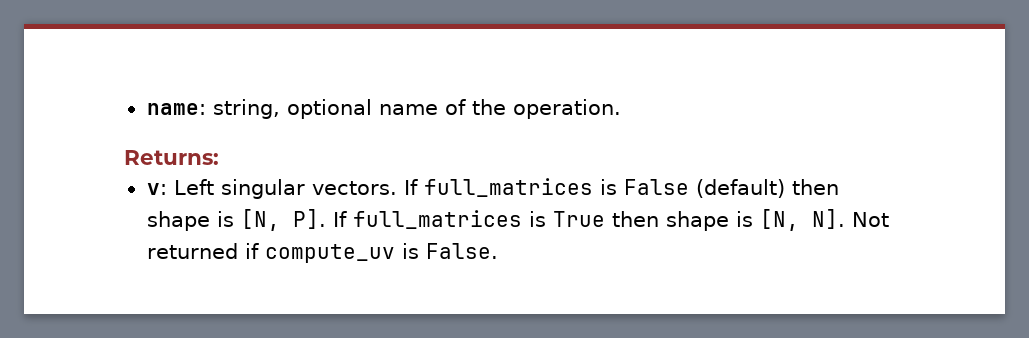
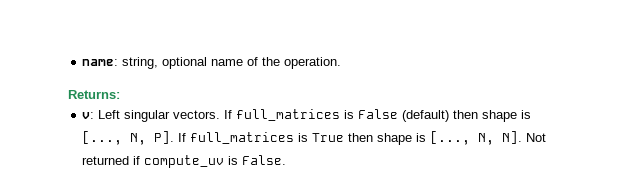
- If full_matrices is False (default) then shape is [N, P]. If full_matrices is True then shape is [N, N]. Not returned if compute_uv is False.
+ If full_matrices is False (default) then shape is [..., N, P]. If full_matrices is True then shape is [..., N, N]. Not returned if compute_uv is False.

